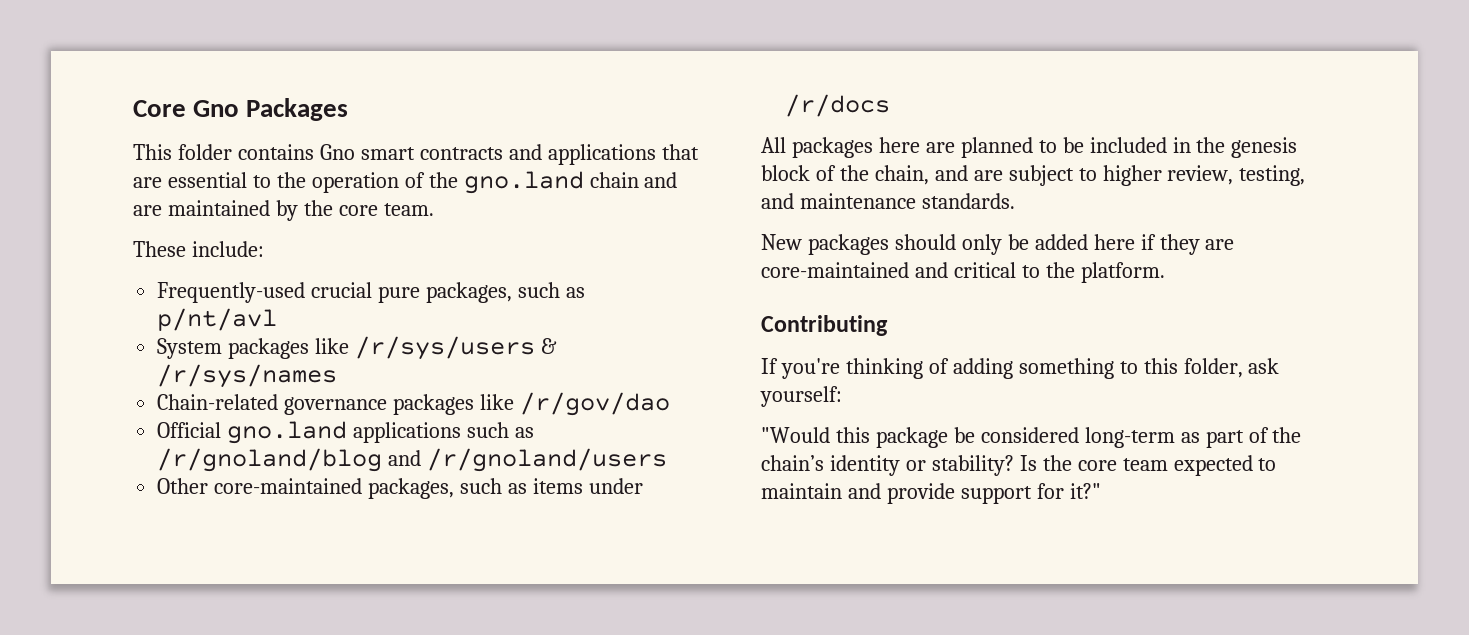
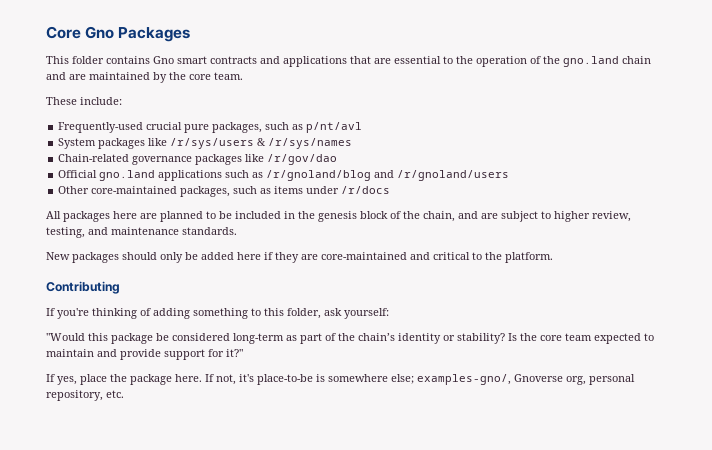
+ If yes, place the package here. If not, it's place-to-be is somewhere else; examples-gno/, Gnoverse org, personal repository, etc.

